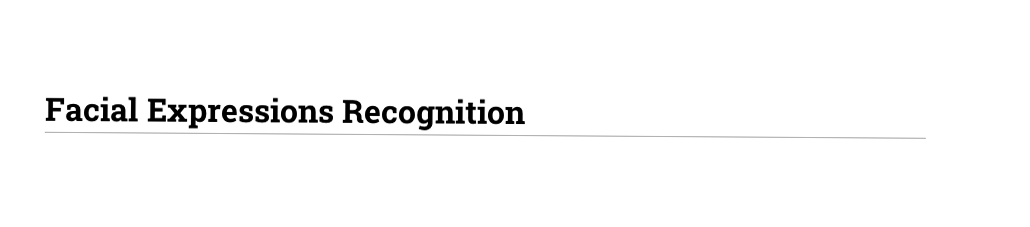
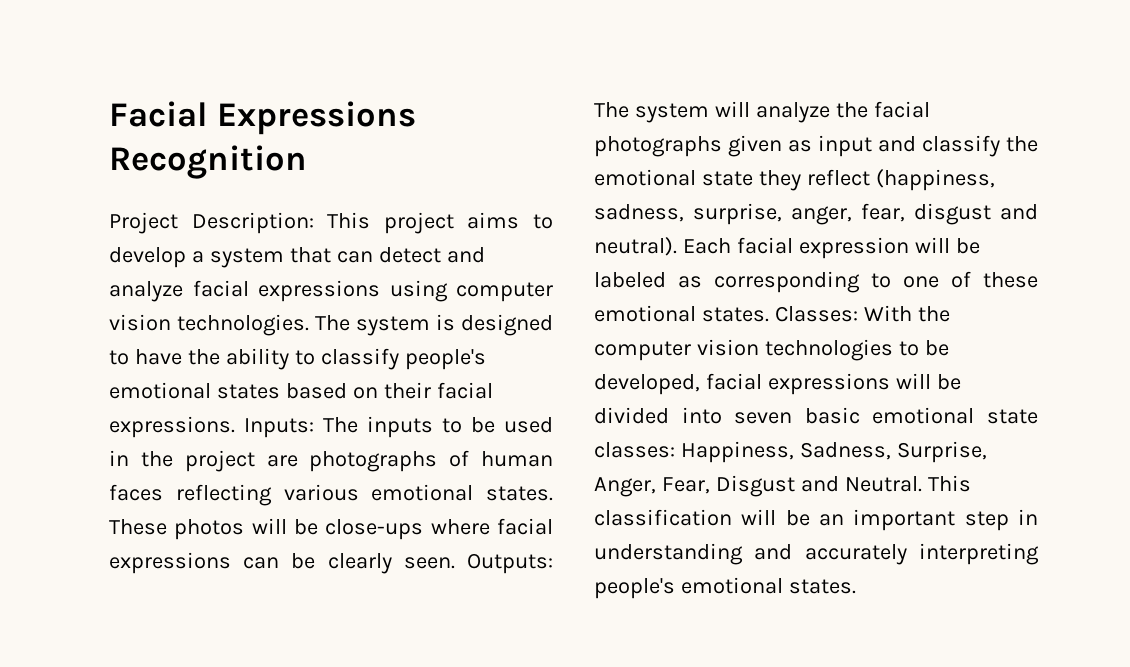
+ Project Description: This project aims to develop a system that can detect and analyze facial expressions using computer vision technologies. The system is designed to have the ability to classify people's emotional states based on their facial expressions. Inputs: The inputs to be used in the project are photographs of human faces reflecting various emotional states. These photos will be close-ups where facial expressions can be clearly seen. Outputs: The system will analyze the facial photographs given as input and classify the emotional state they reflect (happiness, sadness, surprise, anger, fear, disgust and neutral). Each facial expression will be labeled as corresponding to one of these emotional states. Classes: With the computer vision technologies to be developed, facial expressions will be divided into seven basic emotional state classes: Happiness, Sadness, Surprise, Anger, Fear, Disgust and Neutral. This classification will be an important step in understanding and accurately interpreting people's emotional states.

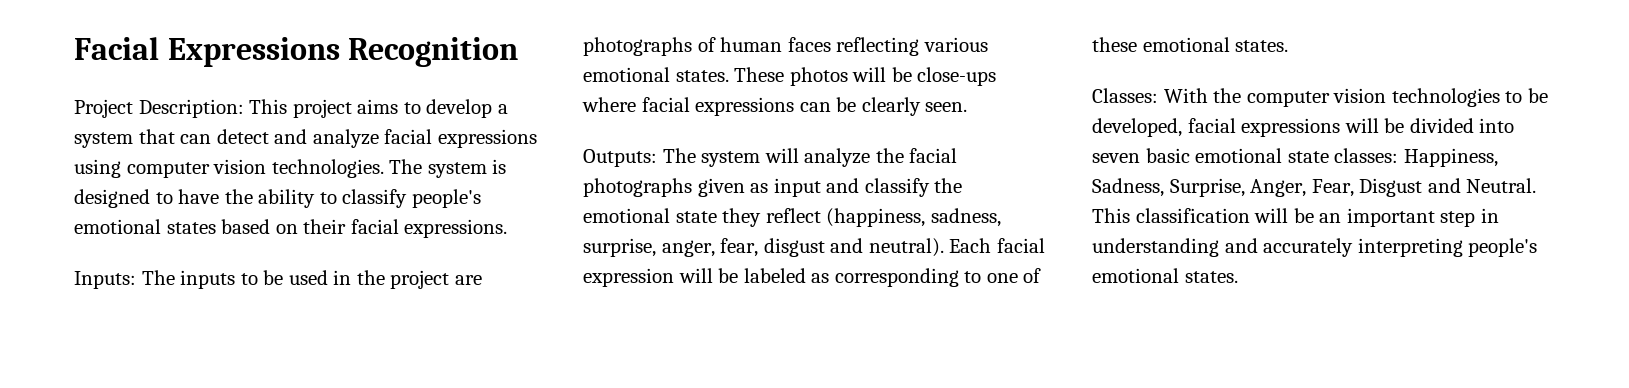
- The system is designed to have the ability to classify people's emotional states based on their facial expressions. Inputs: The inputs to be used in the project are photographs of human faces reflecting various emotional states.
+ The system is designed to have the ability to classify people's emotional states based on their facial expressions.
+ Inputs: The inputs to be used in the project are photographs of human faces reflecting various emotional states.
- These photos will be close-ups where facial expressions can be clearly seen. Outputs: The system will analyze the facial photographs given as input and classify the emotional state they reflect (happiness, sadness, surprise, anger, fear, disgust and neutral).
+ These photos will be close-ups where facial expressions can be clearly seen.
+ Outputs: The system will analyze the facial photographs given as input and classify the emotional state they reflect (happiness, sadness, surprise, anger, fear, disgust and neutral).
- Each facial expression will be labeled as corresponding to one of these emotional states. Classes: With the computer vision technologies to be developed, facial expressions will be divided into seven basic emotional state classes: Happiness, Sadness, Surprise, Anger, Fear, Disgust and Neutral.
+ Each facial expression will be labeled as corresponding to one of these emotional states.
+ Classes: With the computer vision technologies to be developed, facial expressions will be divided into seven basic emotional state classes: Happiness, Sadness, Surprise, Anger, Fear, Disgust and Neutral.

